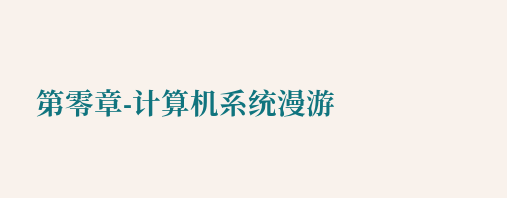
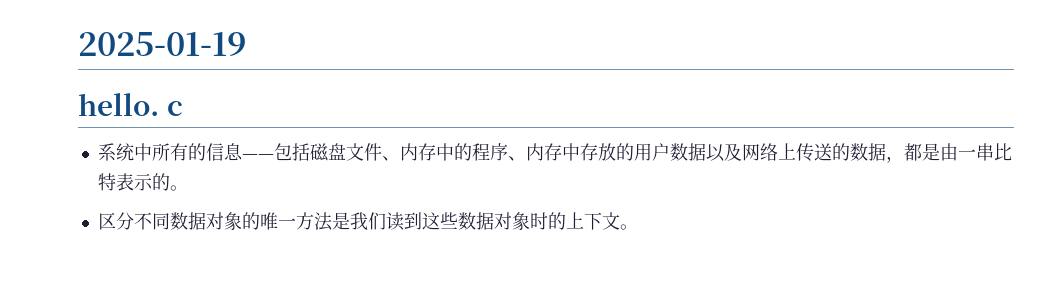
- 第零章-计算机系统漫游
+ 2025-01-19
+ hello. c
+ 系统中所有的信息——包括磁盘文件、内存中的程序、内存中存放的用户数据以及网络上传送的数据，都是由一串比特表示的。
+ 区分不同数据对象的唯一方法是我们读到这些数据对象时的上下文。

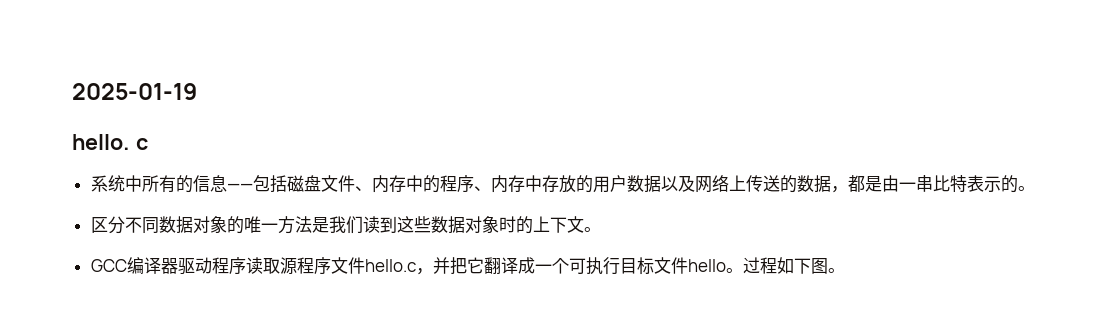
+ GCC编译器驱动程序读取源程序文件hello.c，并把它翻译成一个可执行目标文件hello。过程如下图。

